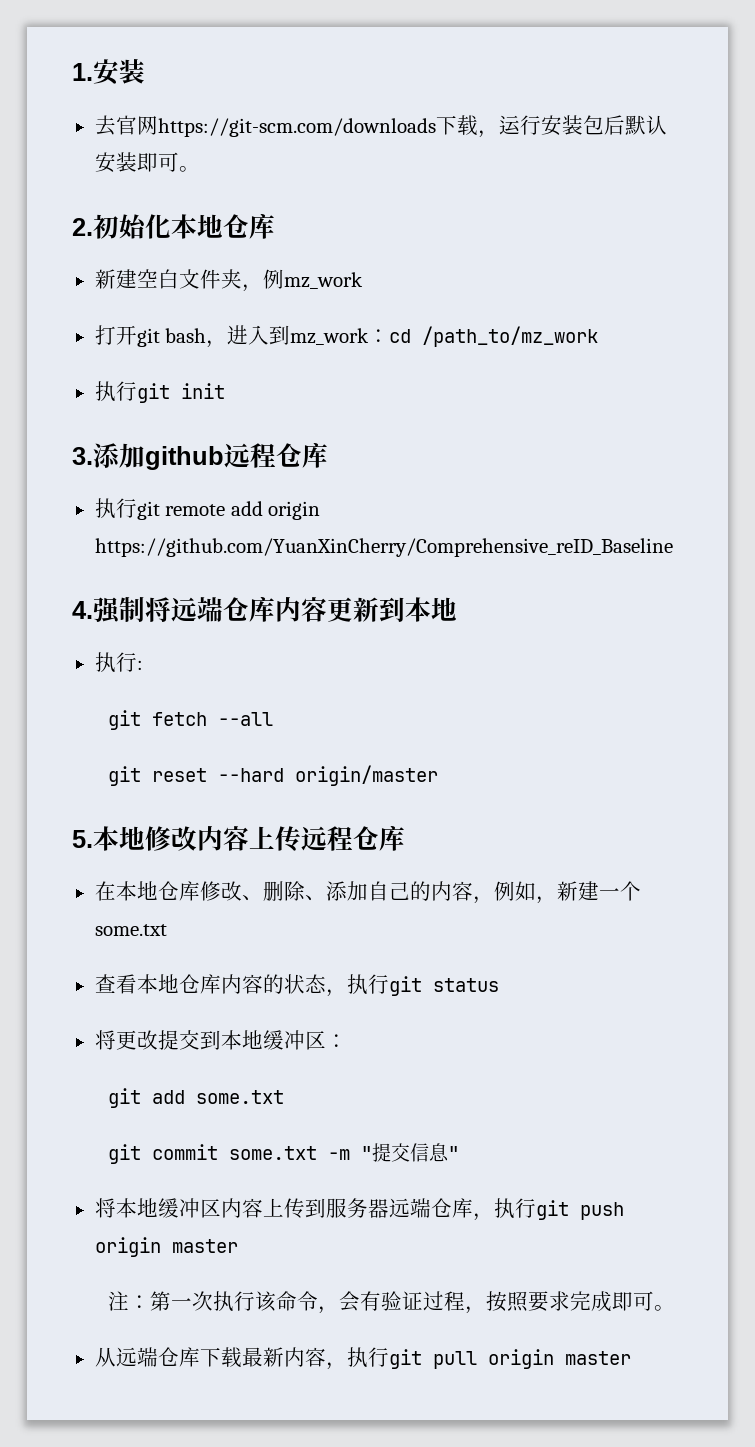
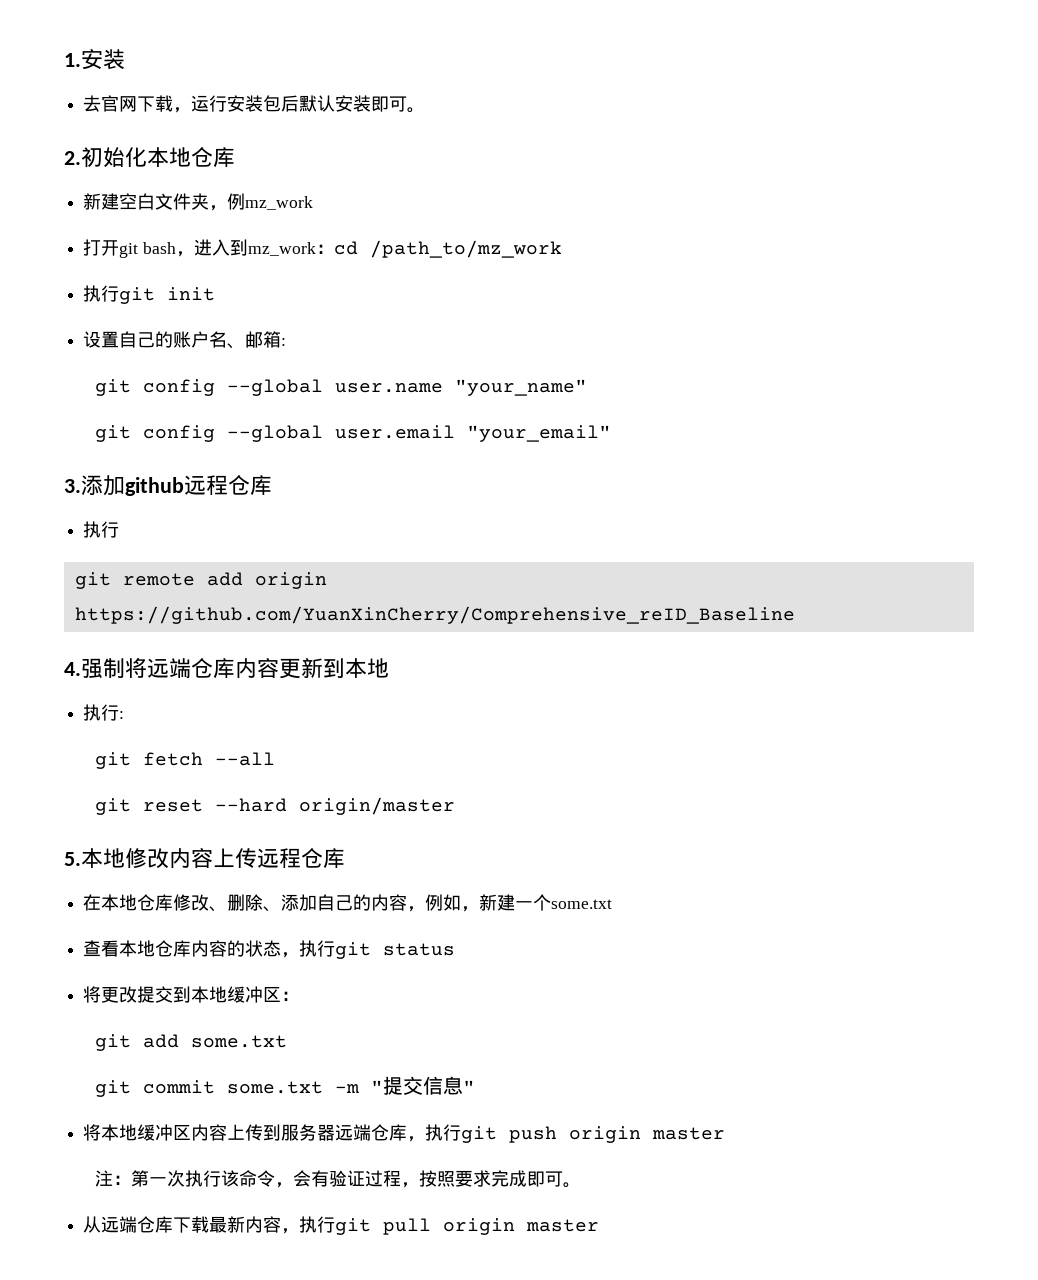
- 去官网https://git-scm.com/downloads下载，运行安装包后默认安装即可。
+ 去官网下载，运行安装包后默认安装即可。
+ 设置自己的账户名、邮箱:
+ git config --global user.name "your_name"
+ git config --global user.email "your_email"
  3.添加github远程仓库
- 执行git remote add origin https://github.com/YuanXinCherry/Comprehensive_reID_Baseline
+ 执行
+ git remote add origin https://github.com/YuanXinCherry/Comprehensive_reID_Baseline

